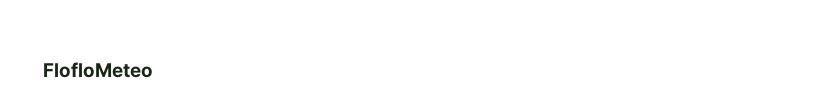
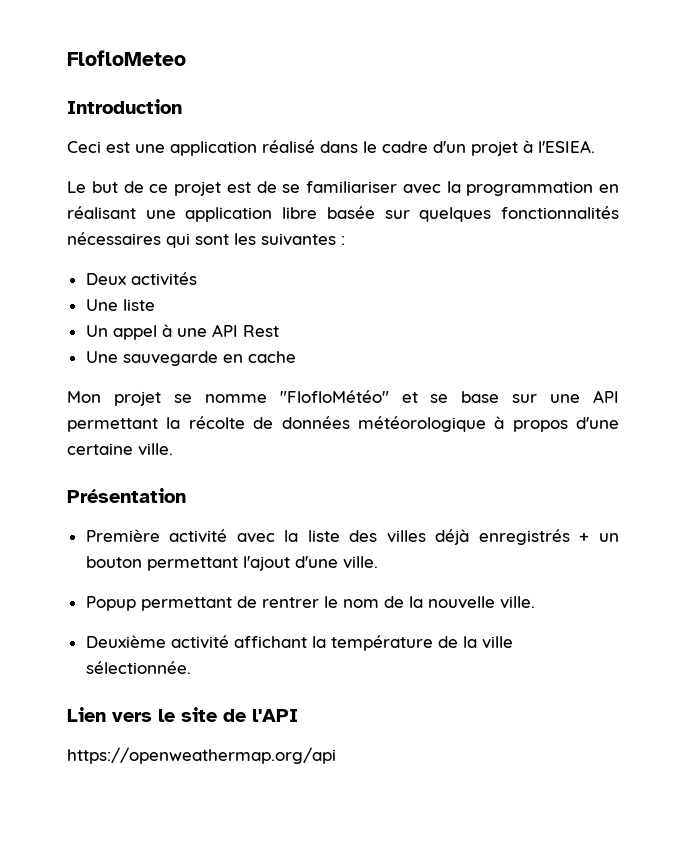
+ Introduction
+ Ceci est une application réalisé dans le cadre d'un projet à l'ESIEA.
+ Le but de ce projet est de se familiariser avec la programmation en réalisant une application libre basée sur quelques fonctionnalités nécessaires qui sont les suivantes :
+ Deux activités
+ Une liste
+ Un appel à une API Rest
+ Une sauvegarde en cache
+ Mon projet se nomme "FlofloMétéo" et se base sur une API permettant la récolte de données météorologique à propos d'une certaine ville.
+ Présentation
+ Première activité avec la liste des villes déjà enregistrés + un bouton permettant l'ajout d'une ville.
+ Popup permettant de rentrer le nom de la nouvelle ville.
+ Deuxième activité affichant la température de la ville sélectionnée.
+ Lien vers le site de l'API
+ https://openweathermap.org/api

